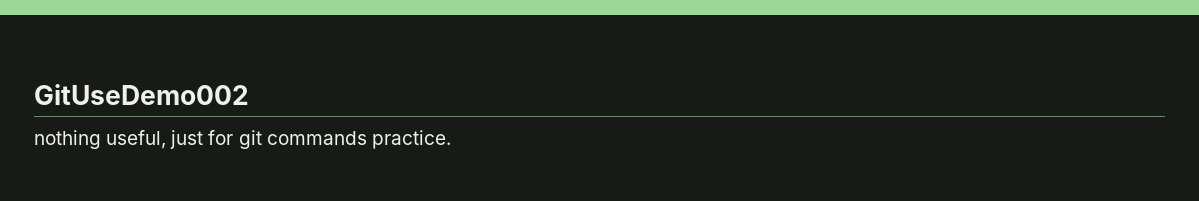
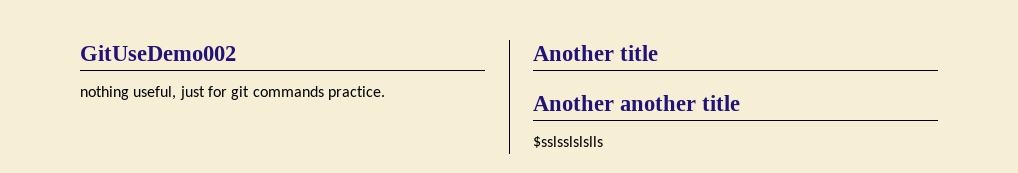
+ Another title
+ Another another title
+ $sslsslslslls

